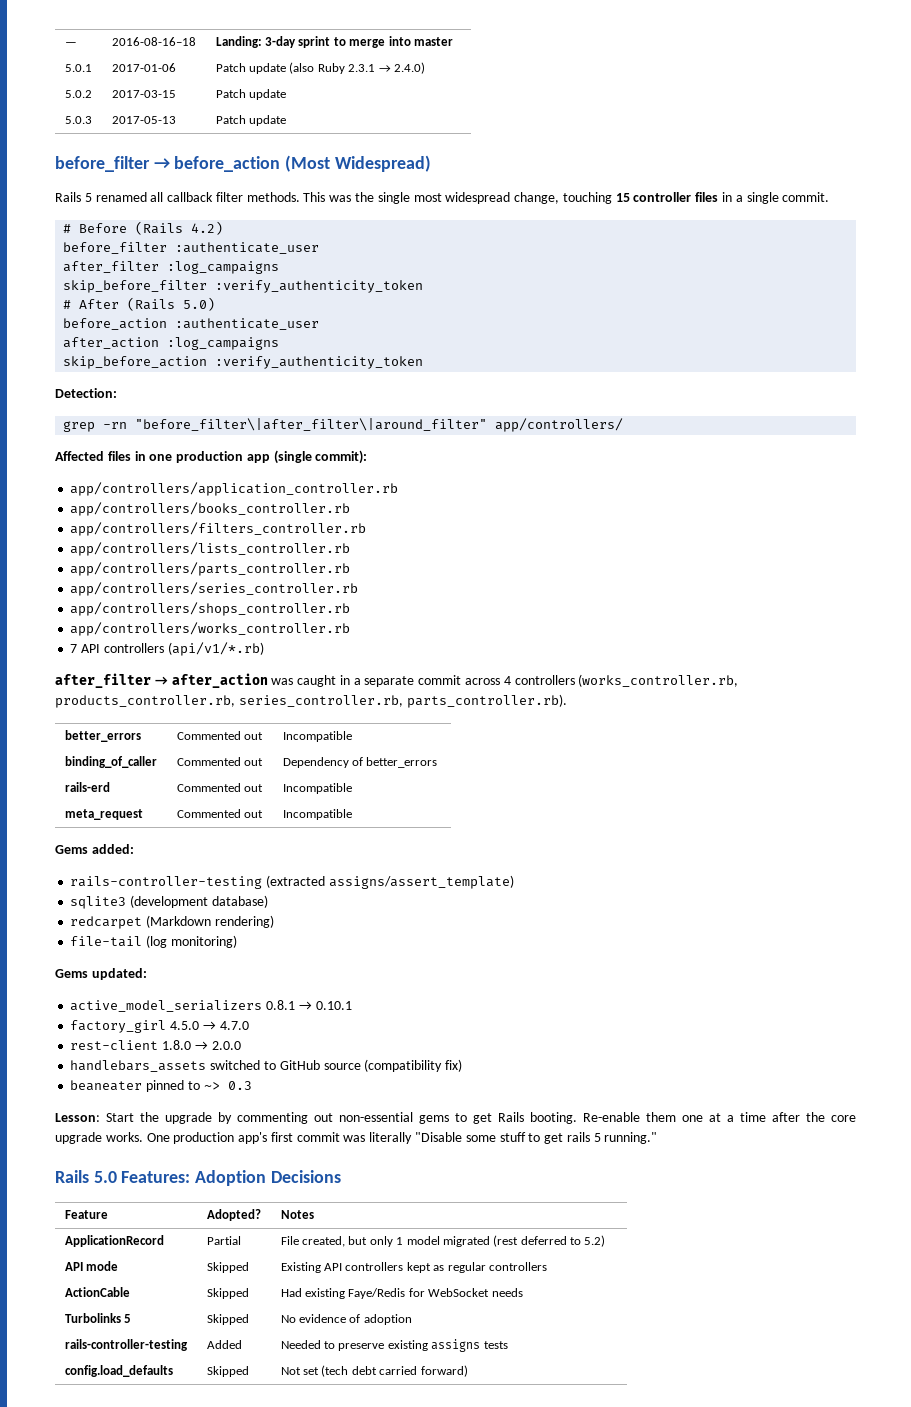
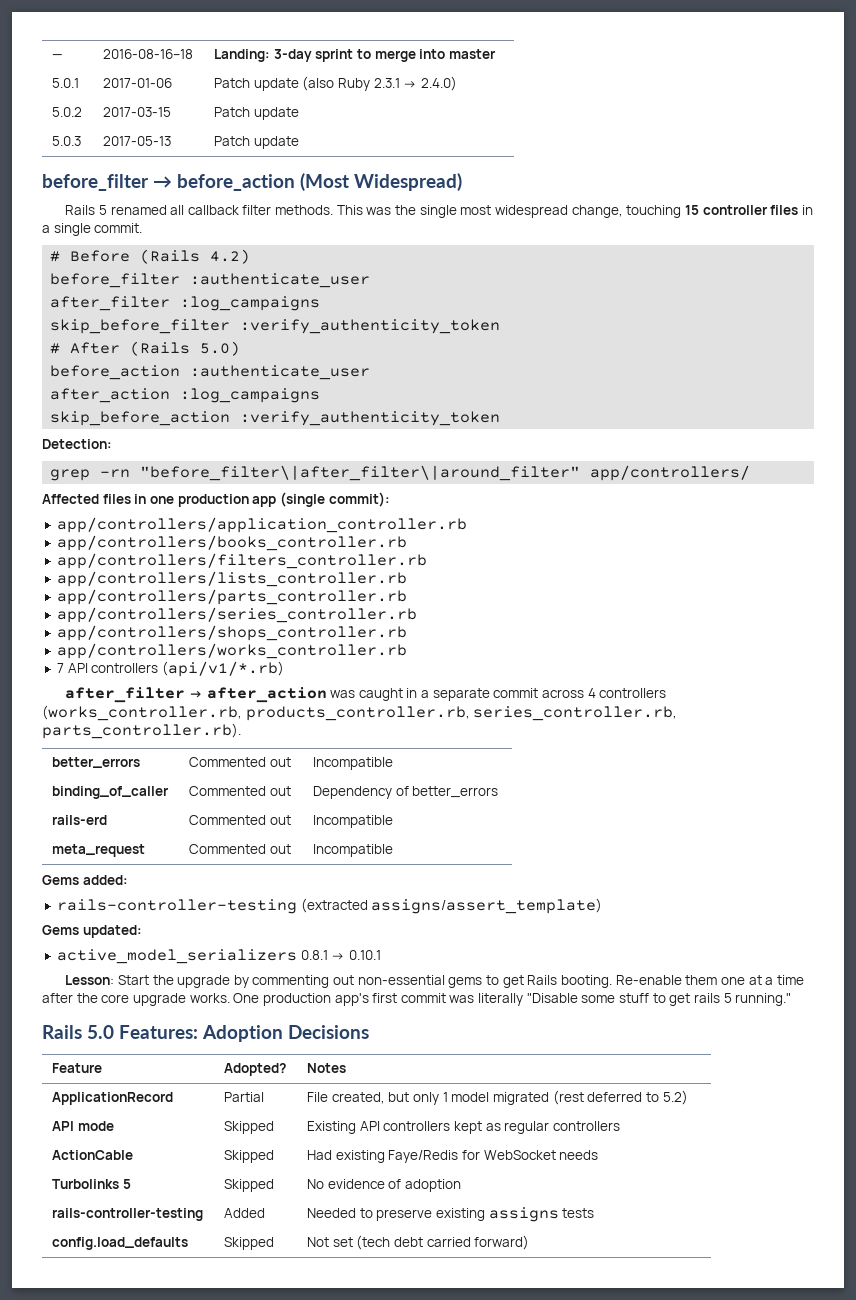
- sqlite3 (development database)
- redcarpet (Markdown rendering)
- file-tail (log monitoring)
- factory_girl 4.5.0 → 4.7.0
- rest-client 1.8.0 → 2.0.0
- handlebars_assets switched to GitHub source (compatibility fix)
- beaneater pinned to ~> 0.3

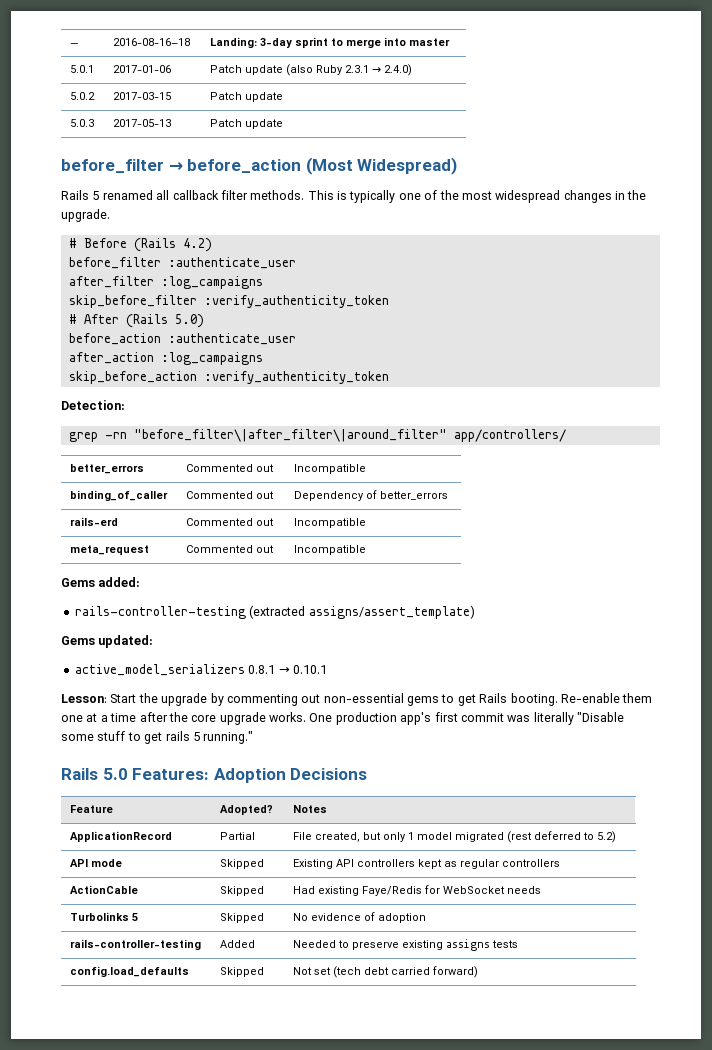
- This was the single most widespread change, touching 15 controller files in a single commit.
+ This is typically one of the most widespread changes in the upgrade.
- Affected files in one production app (single commit):
- app/controllers/application_controller.rb
- app/controllers/books_controller.rb
- app/controllers/filters_controller.rb
- app/controllers/lists_controller.rb
- app/controllers/parts_controller.rb
- app/controllers/series_controller.rb
- app/controllers/shops_controller.rb
- app/controllers/works_controller.rb
- 7 API controllers (api/v1/*.rb)
- after_filter → after_action was caught in a separate commit across 4 controllers (works_controller.rb, products_controller.rb, series_controller.rb, parts_controller.rb).

